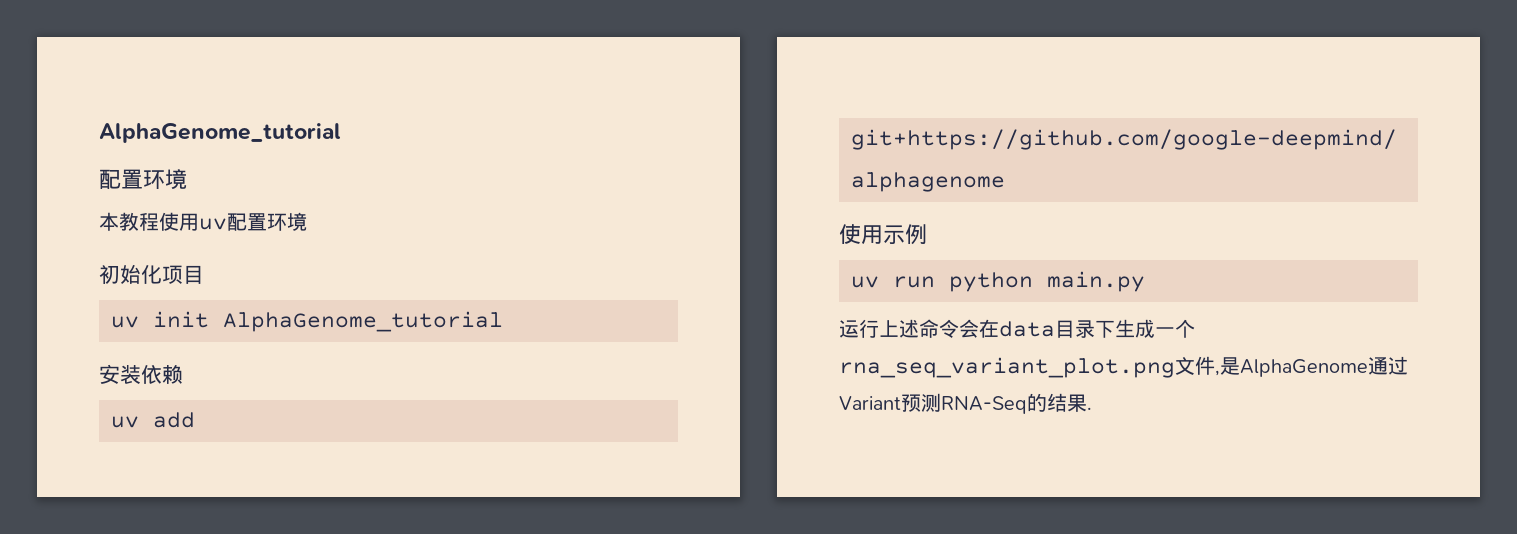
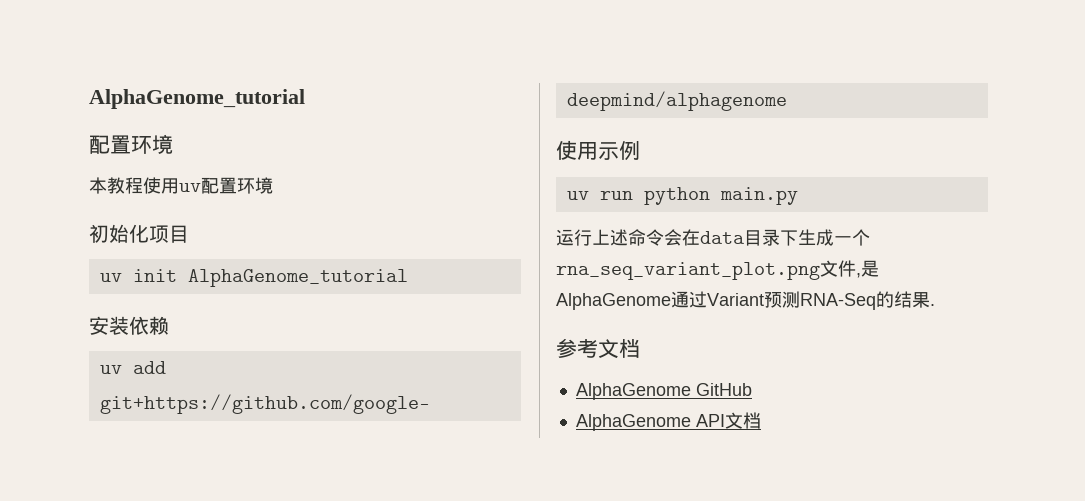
+ 参考文档
+ AlphaGenome GitHub
+ AlphaGenome API文档

